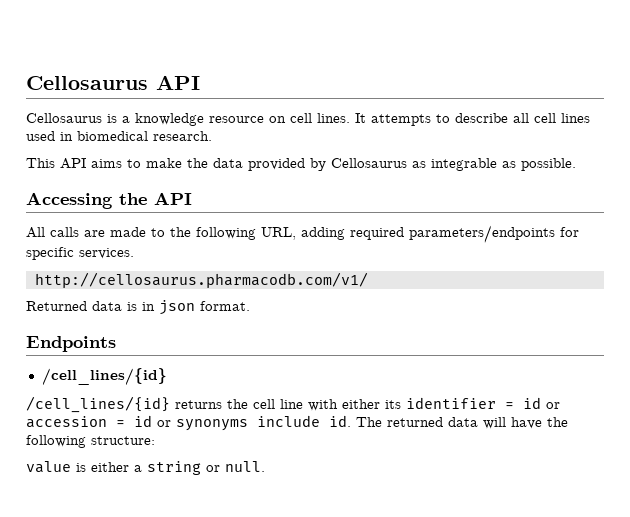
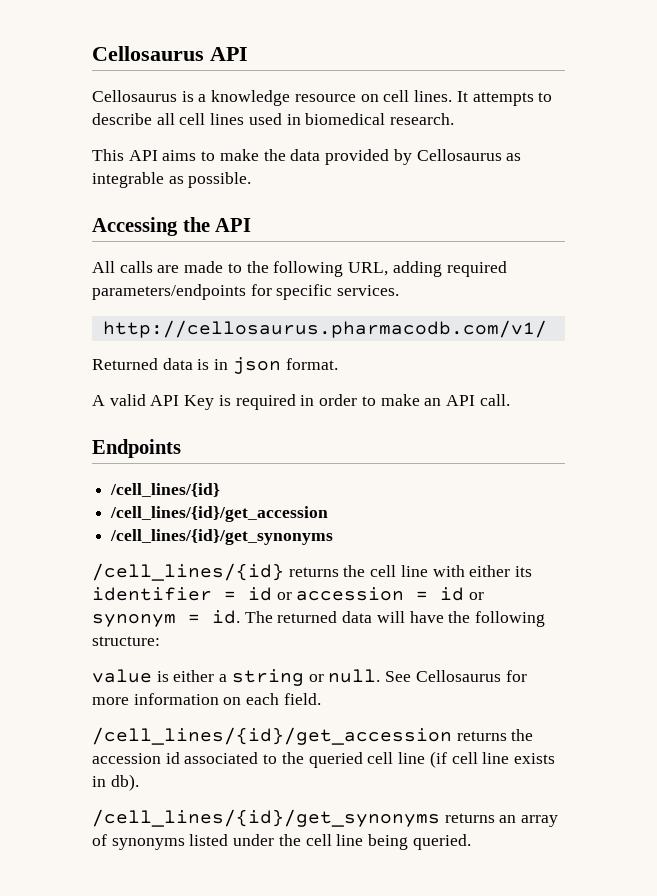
+ A valid API Key is required in order to make an API call.
  Endpoints
  /cell_lines/{id}
+ /cell_lines/{id}/get_accession
+ /cell_lines/{id}/get_synonyms
- /cell_lines/{id} returns the cell line with either its identifier = id or accession = id or synonyms include id.
+ /cell_lines/{id} returns the cell line with either its identifier = id or accession = id or synonym = id.
+ See Cellosaurus for more information on each field.
+ /cell_lines/{id}/get_accession returns the accession id associated to the queried cell line (if cell line exists in db).
+ /cell_lines/{id}/get_synonyms returns an array of synonyms listed under the cell line being queried.

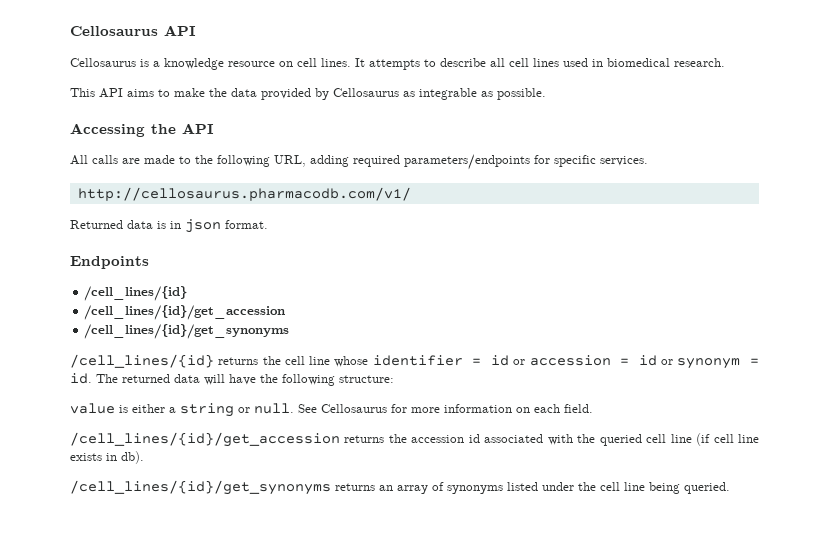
- A valid API Key is required in order to make an API call.
- /cell_lines/{id} returns the cell line with either its identifier = id or accession = id or synonym = id.
+ /cell_lines/{id} returns the cell line whose identifier = id or accession = id or synonym = id.
- /cell_lines/{id}/get_accession returns the accession id associated to the queried cell line (if cell line exists in db).
+ /cell_lines/{id}/get_accession returns the accession id associated with the queried cell line (if cell line exists in db).

